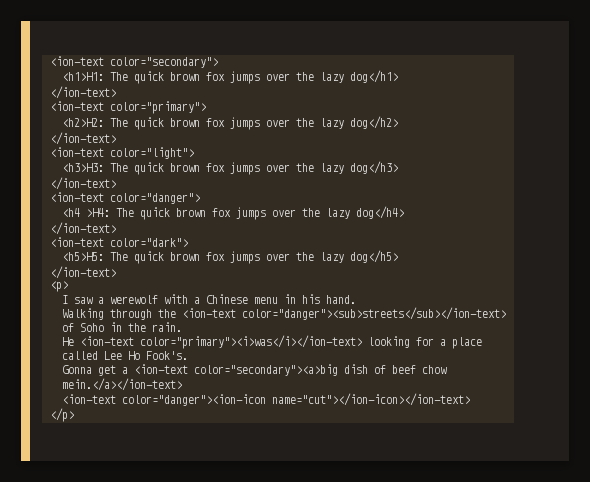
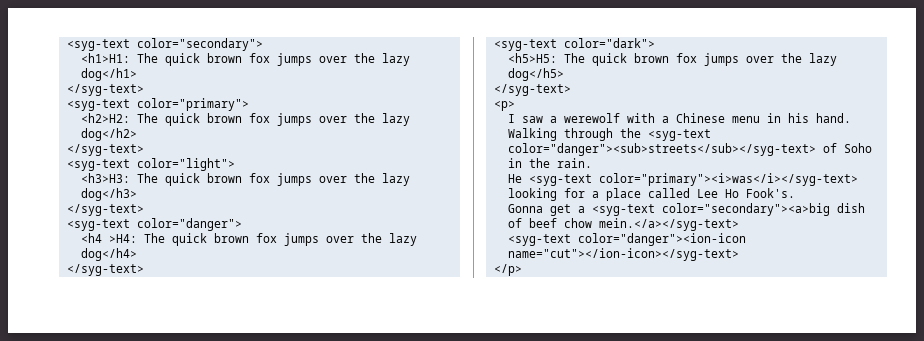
- <ion-text color="secondary">
+ <syg-text color="secondary">
  <h1>H1: The quick brown fox jumps over the lazy dog</h1>
- </ion-text>
- <ion-text color="primary">
+ </syg-text>
+ <syg-text color="primary">
  <h2>H2: The quick brown fox jumps over the lazy dog</h2>
- </ion-text>
- <ion-text color="light">
+ </syg-text>
+ <syg-text color="light">
  <h3>H3: The quick brown fox jumps over the lazy dog</h3>
- </ion-text>
- <ion-text color="danger">
+ </syg-text>
+ <syg-text color="danger">
  <h4 >H4: The quick brown fox jumps over the lazy dog</h4>
- </ion-text>
- <ion-text color="dark">
+ </syg-text>
+ <syg-text color="dark">
  <h5>H5: The quick brown fox jumps over the lazy dog</h5>
- </ion-text>
+ </syg-text>
- Walking through the <ion-text color="danger"><sub>streets</sub></ion-text> of Soho in the rain.
+ Walking through the <syg-text color="danger"><sub>streets</sub></syg-text> of Soho in the rain.
- He <ion-text color="primary"><i>was</i></ion-text> looking for a place called Lee Ho Fook's.
+ He <syg-text color="primary"><i>was</i></syg-text> looking for a place called Lee Ho Fook's.
- Gonna get a <ion-text color="secondary"><a>big dish of beef chow mein.</a></ion-text>
- <ion-text color="danger"><ion-icon name="cut"></ion-icon></ion-text>
+ Gonna get a <syg-text color="secondary"><a>big dish of beef chow mein.</a></syg-text>
+ <syg-text color="danger"><ion-icon name="cut"></ion-icon></syg-text>

